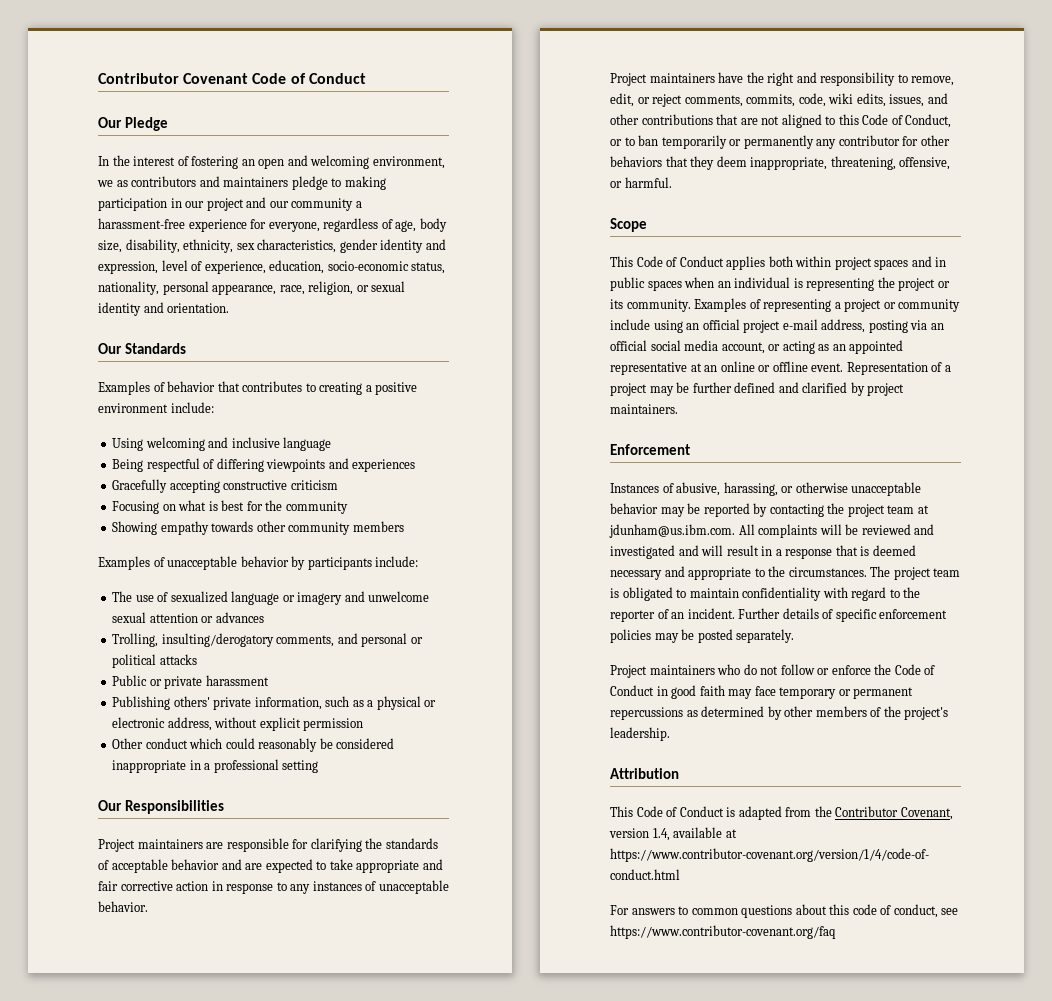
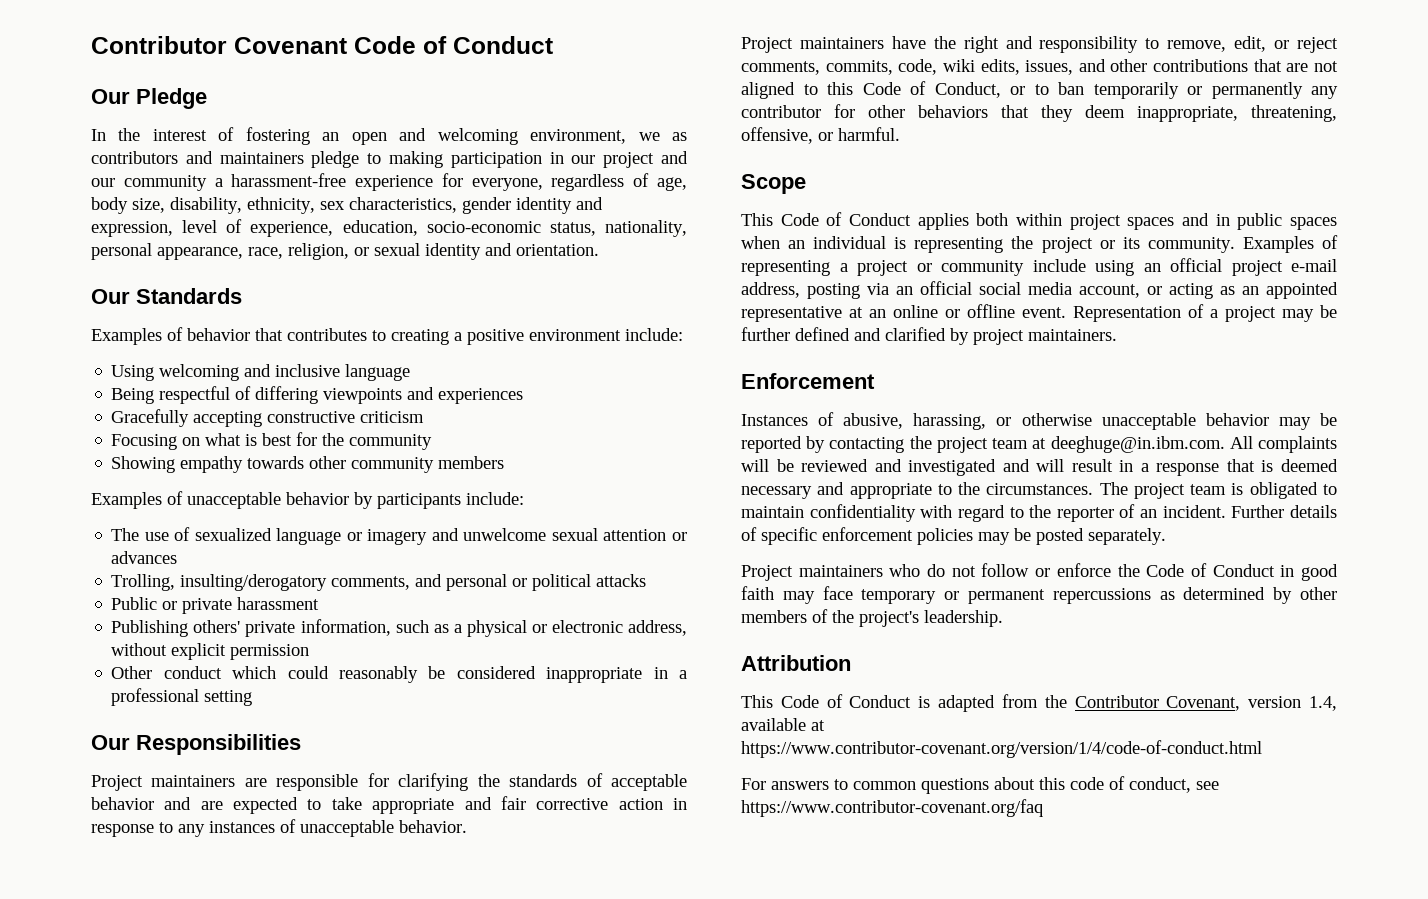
- Instances of abusive, harassing, or otherwise unacceptable behavior may be reported by contacting the project team at jdunham@us.ibm.com. All complaints will be reviewed and investigated and will result in a response that is deemed necessary and appropriate to the circumstances.
+ Instances of abusive, harassing, or otherwise unacceptable behavior may be reported by contacting the project team at deeghuge@in.ibm.com. All complaints will be reviewed and investigated and will result in a response that is deemed necessary and appropriate to the circumstances.

